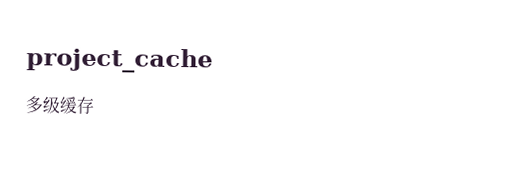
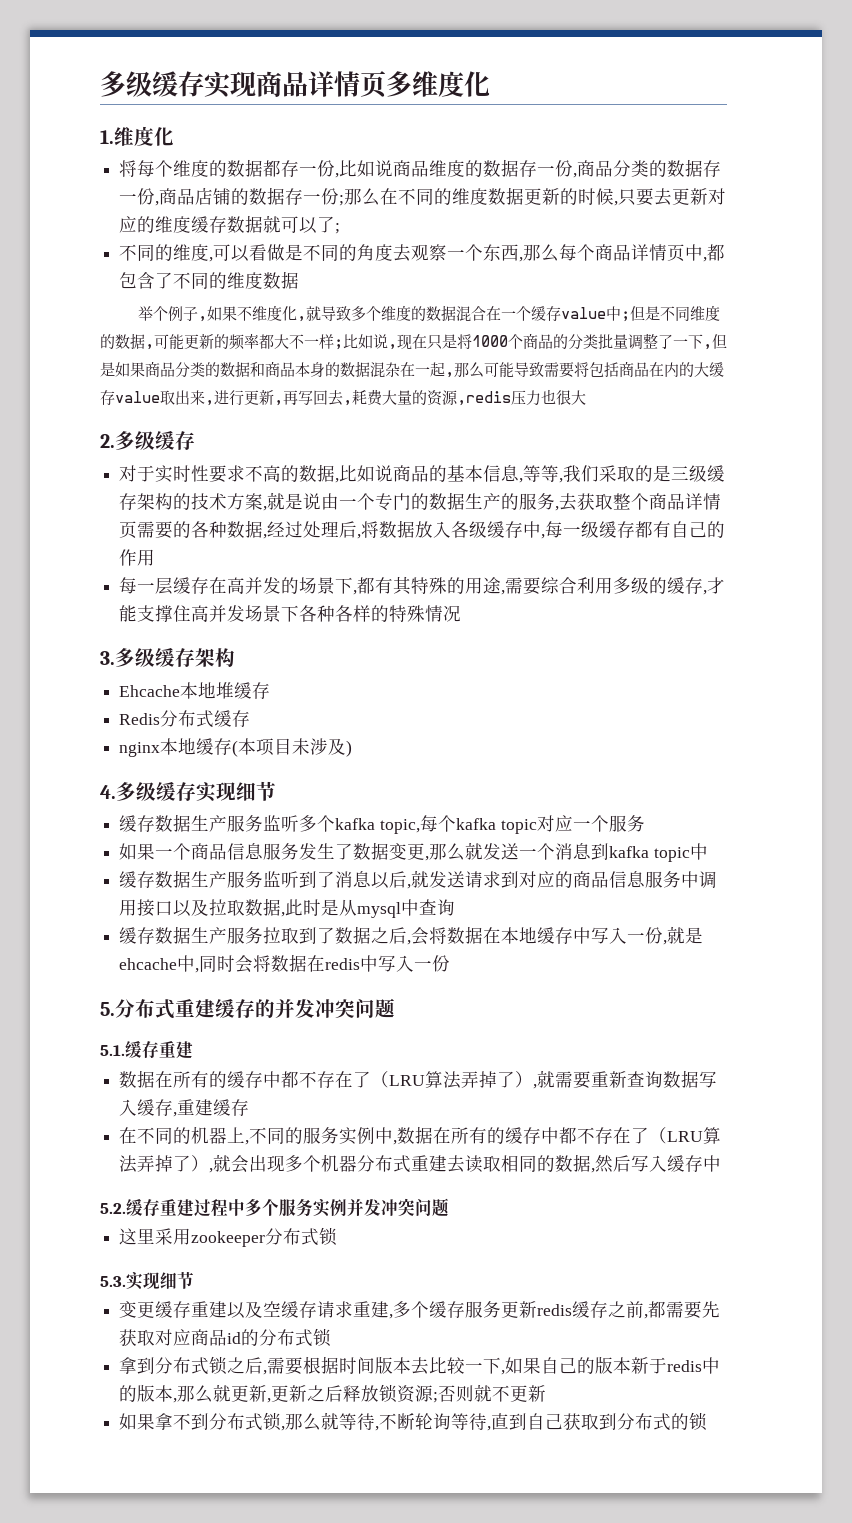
- project_cache
- 多级缓存
+ 多级缓存实现商品详情页多维度化
+ 1.维度化
+ 将每个维度的数据都存一份,比如说商品维度的数据存一份,商品分类的数据存一份,商品店铺的数据存一份;那么在不同的维度数据更新的时候,只要去更新对应的维度缓存数据就可以了;
+ 不同的维度,可以看做是不同的角度去观察一个东西,那么每个商品详情页中,都包含了不同的维度数据
+ 举个例子,如果不维度化,就导致多个维度的数据混合在一个缓存value中;但是不同维度的数据,可能更新的频率都大不一样;比如说,现在只是将1000个商品的分类批量调整了一下,但是如果商品分类的数据和商品本身的数据混杂在一起,那么可能导致需要将包括商品在内的大缓存value取出来,进行更新,再写回去,耗费大量的资源,redis压力也很大
+ 2.多级缓存
+ 对于实时性要求不高的数据,比如说商品的基本信息,等等,我们采取的是三级缓存架构的技术方案,就是说由一个专门的数据生产的服务,去获取整个商品详情页需要的各种数据,经过处理后,将数据放入各级缓存中,每一级缓存都有自己的作用
+ 每一层缓存在高并发的场景下,都有其特殊的用途,需要综合利用多级的缓存,才能支撑住高并发场景下各种各样的特殊情况
+ 3.多级缓存架构
+ Ehcache本地堆缓存
+ Redis分布式缓存
+ nginx本地缓存(本项目未涉及)
+ 4.多级缓存实现细节
+ 缓存数据生产服务监听多个kafka topic,每个kafka topic对应一个服务
+ 如果一个商品信息服务发生了数据变更,那么就发送一个消息到kafka topic中
+ 缓存数据生产服务监听到了消息以后,就发送请求到对应的商品信息服务中调用接口以及拉取数据,此时是从mysql中查询
+ 缓存数据生产服务拉取到了数据之后,会将数据在本地缓存中写入一份,就是ehcache中,同时会将数据在redis中写入一份
+ 5.分布式重建缓存的并发冲突问题
+ 5.1.缓存重建
+ 数据在所有的缓存中都不存在了（LRU算法弄掉了）,就需要重新查询数据写入缓存,重建缓存
+ 在不同的机器上,不同的服务实例中,数据在所有的缓存中都不存在了（LRU算法弄掉了）,就会出现多个机器分布式重建去读取相同的数据,然后写入缓存中
+ 5.2.缓存重建过程中多个服务实例并发冲突问题
+ 这里采用zookeeper分布式锁
+ 5.3.实现细节
+ 变更缓存重建以及空缓存请求重建,多个缓存服务更新redis缓存之前,都需要先获取对应商品id的分布式锁
+ 拿到分布式锁之后,需要根据时间版本去比较一下,如果自己的版本新于redis中的版本,那么就更新,更新之后释放锁资源;否则就不更新
+ 如果拿不到分布式锁,那么就等待,不断轮询等待,直到自己获取到分布式的锁

